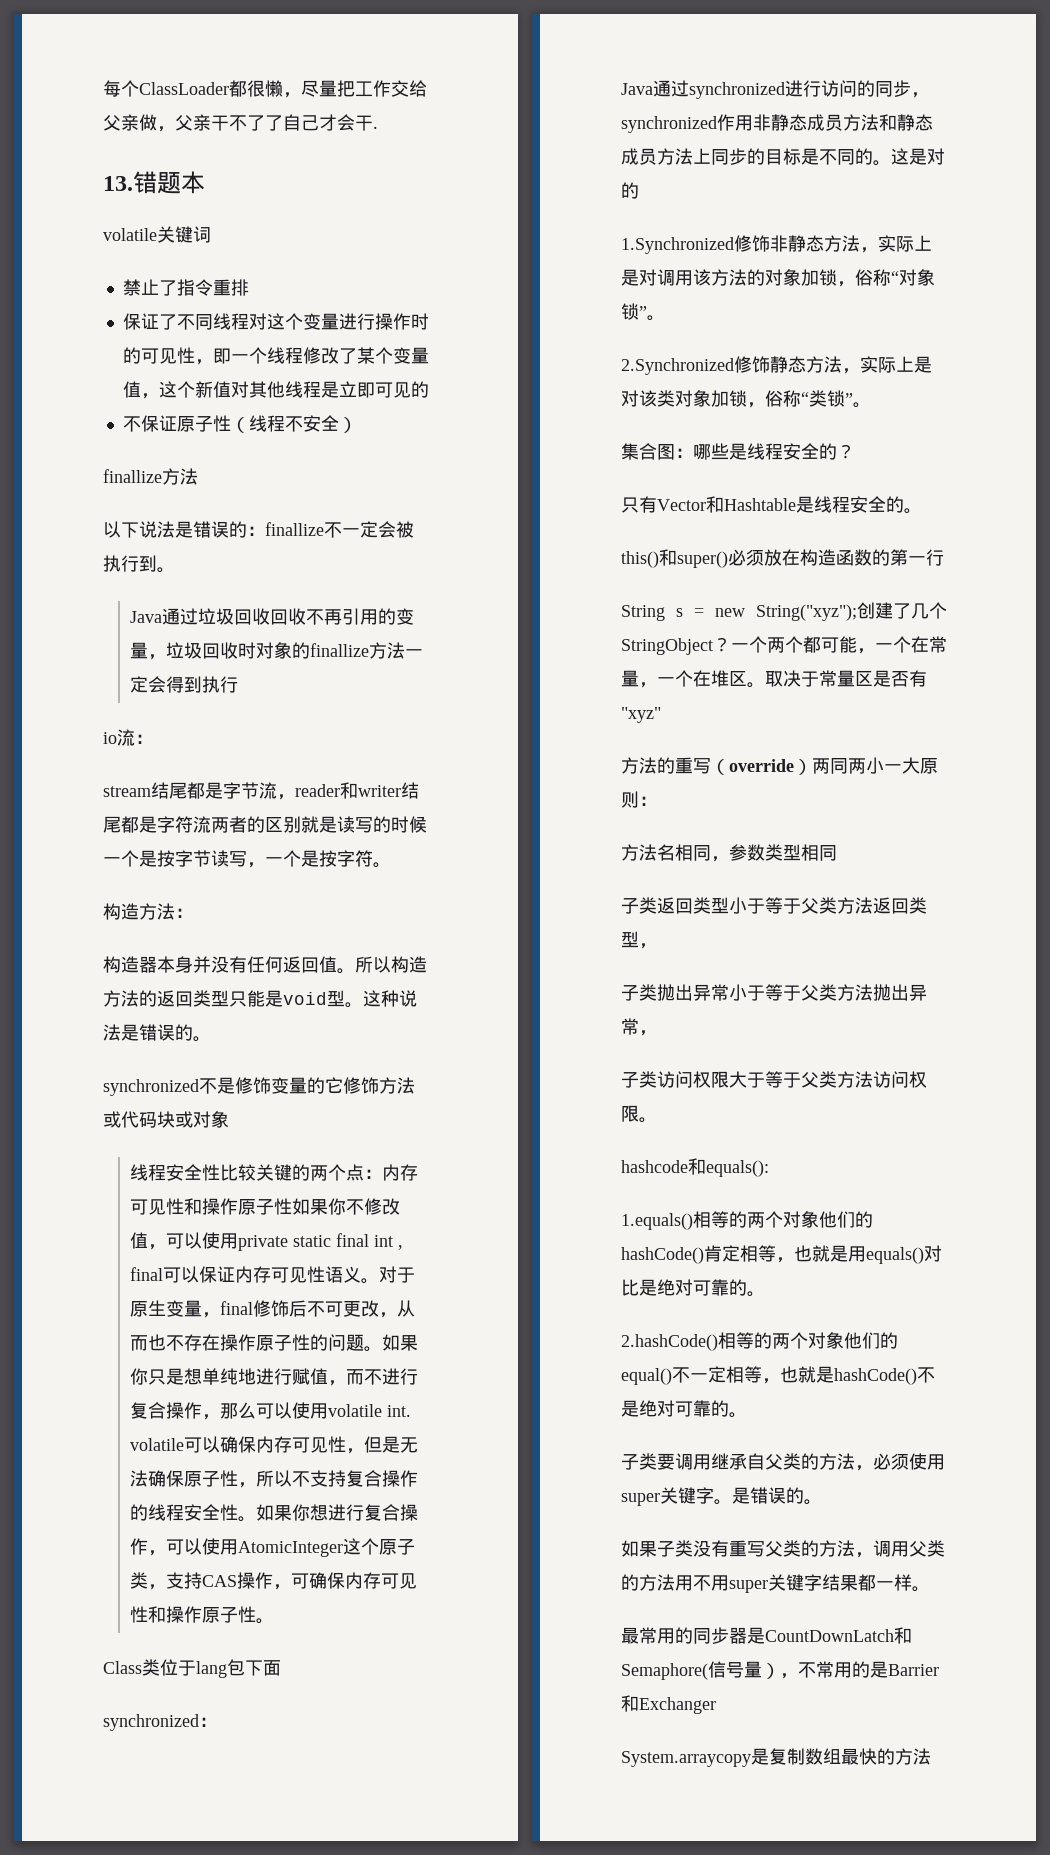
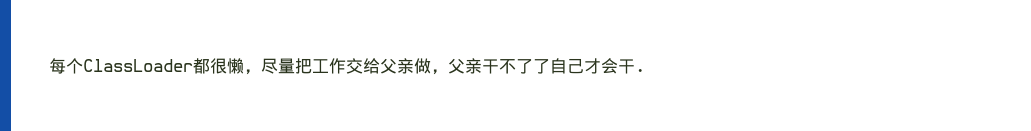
- 13.错题本
- volatile关键词
- 禁止了指令重排
- 保证了不同线程对这个变量进行操作时的可见性，即一个线程修改了某个变量值，这个新值对其他线程是立即可见的
- 不保证原子性（线程不安全）
- finallize方法
- 以下说法是错误的：finallize不一定会被执行到。
- Java通过垃圾回收回收不再引用的变量，垃圾回收时对象的finallize方法一定会得到执行
- io流：
- stream结尾都是字节流，reader和writer结尾都是字符流两者的区别就是读写的时候一个是按字节读写，一个是按字符。
- 构造方法：
- 构造器本身并没有任何返回值。所以构造方法的返回类型只能是void型。这种说法是错误的。
- synchronized不是修饰变量的它修饰方法或代码块或对象
- 线程安全性比较关键的两个点：内存可见性和操作原子性如果你不修改值，可以使用private static final int , final可以保证内存可见性语义。对于原生变量，final修饰后不可更改，从而也不存在操作原子性的问题。如果你只是想单纯地进行赋值，而不进行复合操作，那么可以使用volatile int. volatile可以确保内存可见性，但是无法确保原子性，所以不支持复合操作的线程安全性。如果你想进行复合操作，可以使用AtomicInteger这个原子类，支持CAS操作，可确保内存可见性和操作原子性。
- Class类位于lang包下面
- synchronized：
- Java通过synchronized进行访问的同步，synchronized作用非静态成员方法和静态成员方法上同步的目标是不同的。这是对的
- 1.Synchronized修饰非静态方法，实际上是对调用该方法的对象加锁，俗称“对象锁”。
- 2.Synchronized修饰静态方法，实际上是对该类对象加锁，俗称“类锁”。
- 集合图：哪些是线程安全的？
- 只有Vector和Hashtable是线程安全的。
- this()和super()必须放在构造函数的第一行
- String s = new String("xyz");创建了几个StringObject？一个两个都可能，一个在常量，一个在堆区。取决于常量区是否有"xyz"
- 方法的重写（override）两同两小一大原则：
- 方法名相同，参数类型相同
- 子类返回类型小于等于父类方法返回类型，
- 子类抛出异常小于等于父类方法抛出异常，
- 子类访问权限大于等于父类方法访问权限。
- hashcode和equals():
- 1.equals()相等的两个对象他们的hashCode()肯定相等，也就是用equals()对比是绝对可靠的。
- 2.hashCode()相等的两个对象他们的equal()不一定相等，也就是hashCode()不是绝对可靠的。
- 子类要调用继承自父类的方法，必须使用super关键字。是错误的。
- 如果子类没有重写父类的方法，调用父类的方法用不用super关键字结果都一样。
- 最常用的同步器是CountDownLatch和Semaphore(信号量），不常用的是Barrier和Exchanger
- System.arraycopy是复制数组最快的方法

